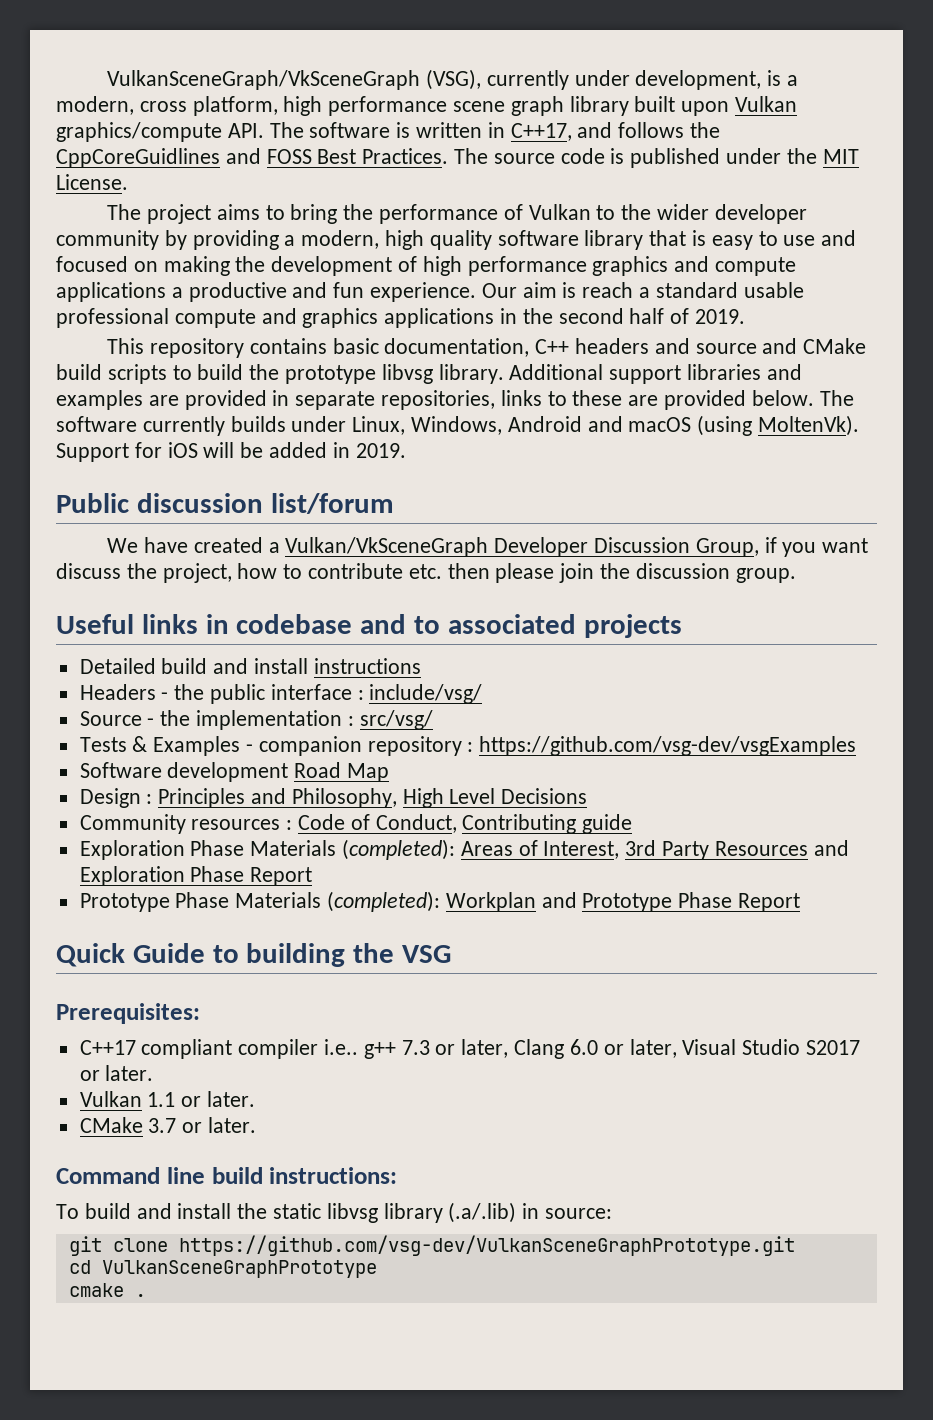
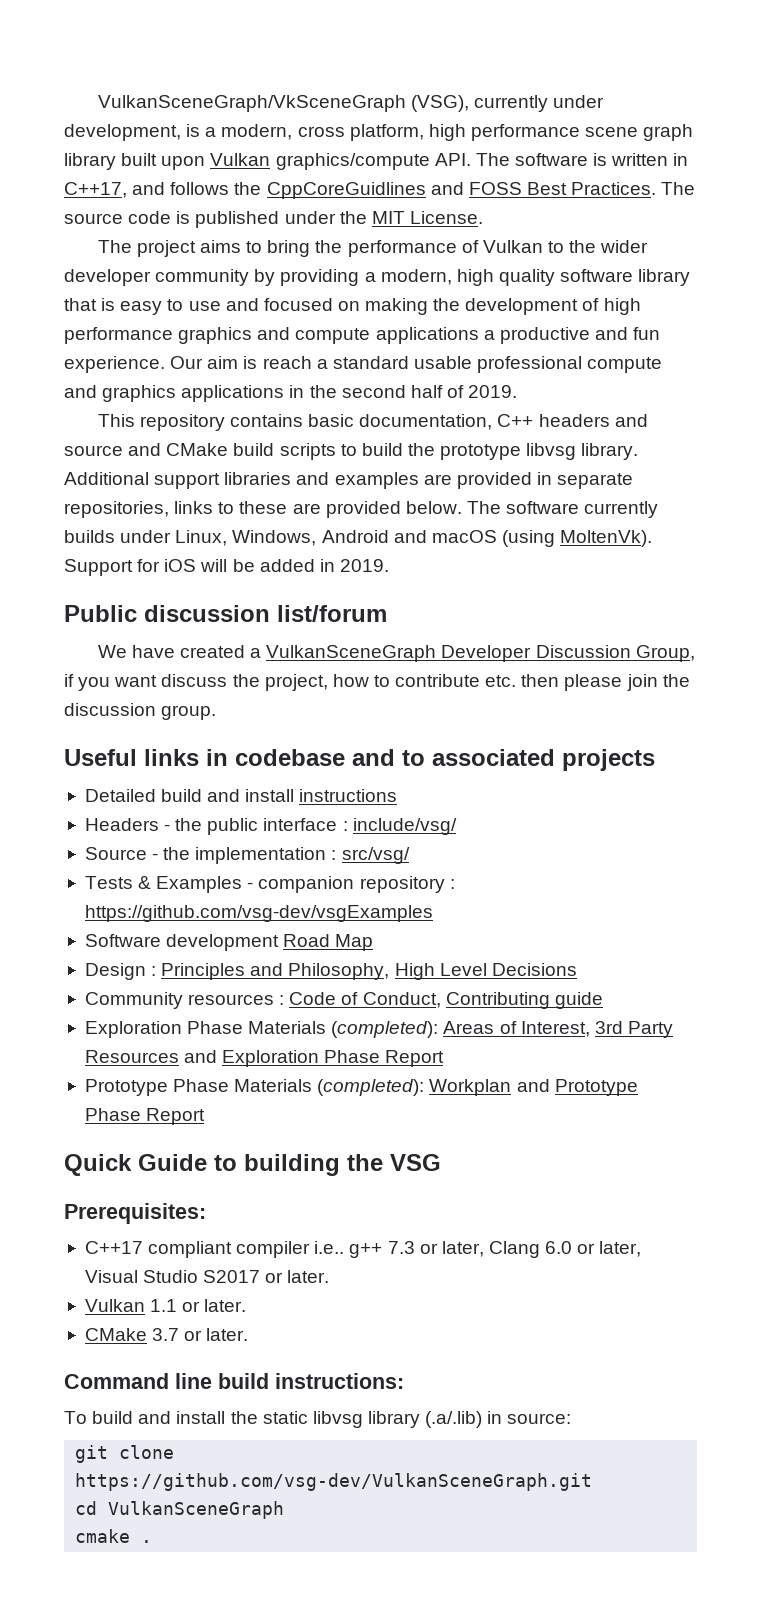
- We have created a Vulkan/VkSceneGraph Developer Discussion Group, if you want discuss the project, how to contribute etc. then please join the discussion group.
+ We have created a VulkanSceneGraph Developer Discussion Group, if you want discuss the project, how to contribute etc. then please join the discussion group.
- git clone https://github.com/vsg-dev/VulkanSceneGraphPrototype.git
+ git clone https://github.com/vsg-dev/VulkanSceneGraph.git
- cd VulkanSceneGraphPrototype
+ cd VulkanSceneGraph

